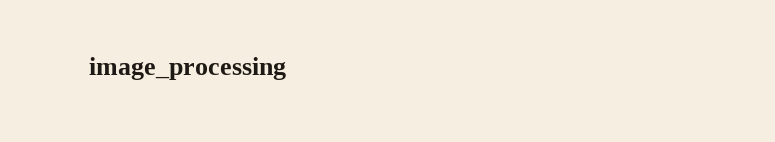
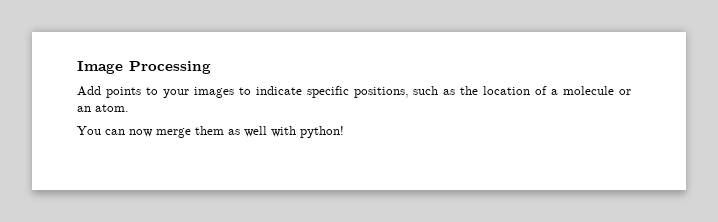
- image_processing
+ Image Processing
+ Add points to your images to indicate specific positions, such as the location of a molecule or an atom.
+ You can now merge them as well with python!

